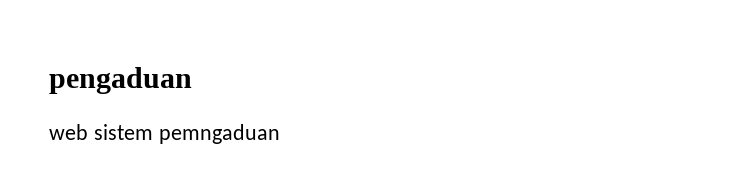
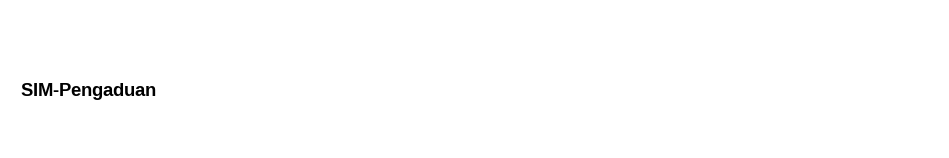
- pengaduan
- web sistem pemngaduan
+ SIM-Pengaduan

